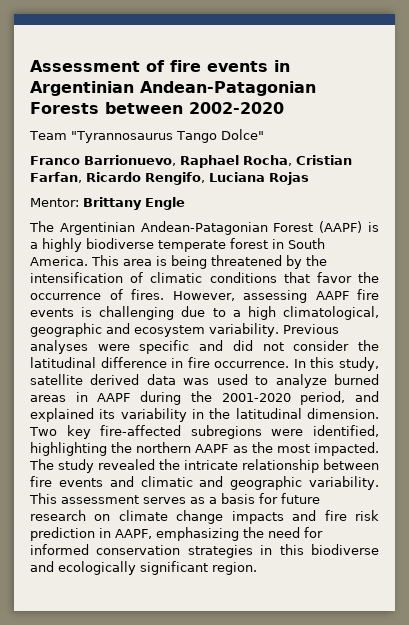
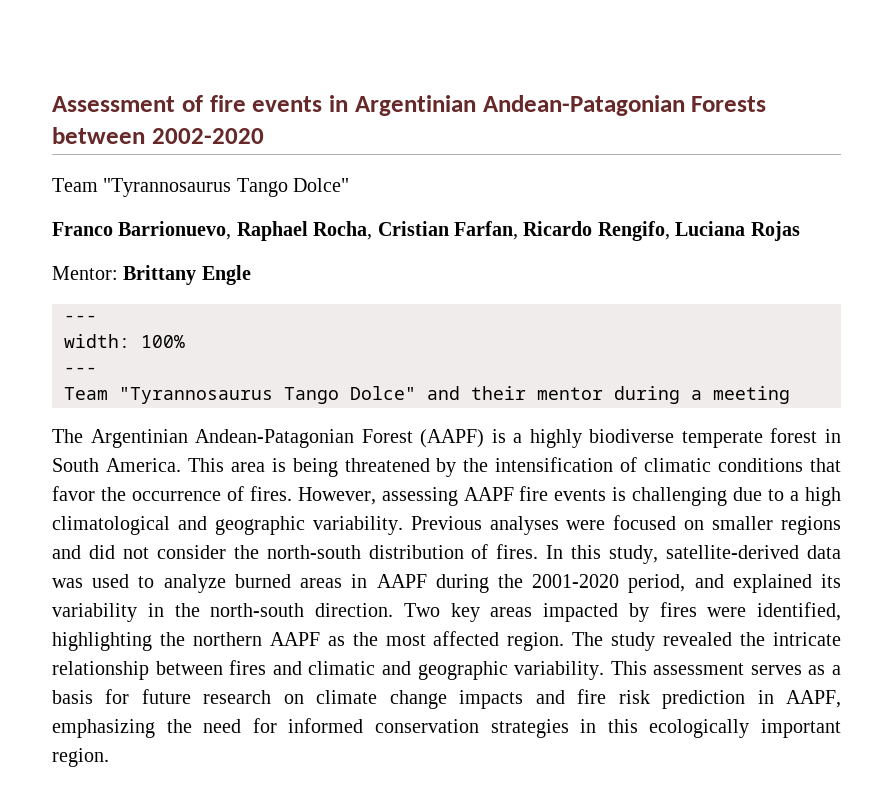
  Mentor: Brittany Engle
+ ---
+ width: 100%
+ ---
+ Team "Tyrannosaurus Tango Dolce" and their mentor during a meeting
- However, assessing AAPF fire events is challenging due to a high climatological, geographic and ecosystem variability. Previous analyses were specific and did not consider the latitudinal difference in fire occurrence.
+ However, assessing AAPF fire events is challenging due to a high climatological and geographic variability. Previous analyses were focused on smaller regions and did not consider the north-south distribution of fires.
- In this study, satellite derived data was used to analyze burned areas in AAPF during the 2001-2020 period, and explained its variability in the latitudinal dimension. Two key fire-affected subregions were identified, highlighting the northern AAPF as the most impacted.
+ In this study, satellite-derived data was used to analyze burned areas in AAPF during the 2001-2020 period, and explained its variability in the north-south direction. Two key areas impacted by fires were identified, highlighting the northern AAPF as the most affected region.
- The study revealed the intricate relationship between fire events and climatic and geographic variability.
+ The study revealed the intricate relationship between fires and climatic and geographic variability.
- This assessment serves as a basis for future research on climate change impacts and fire risk prediction in AAPF, emphasizing the need for informed conservation strategies in this biodiverse and ecologically significant region.
+ This assessment serves as a basis for future research on climate change impacts and fire risk prediction in AAPF, emphasizing the need for informed conservation strategies in this ecologically important region.

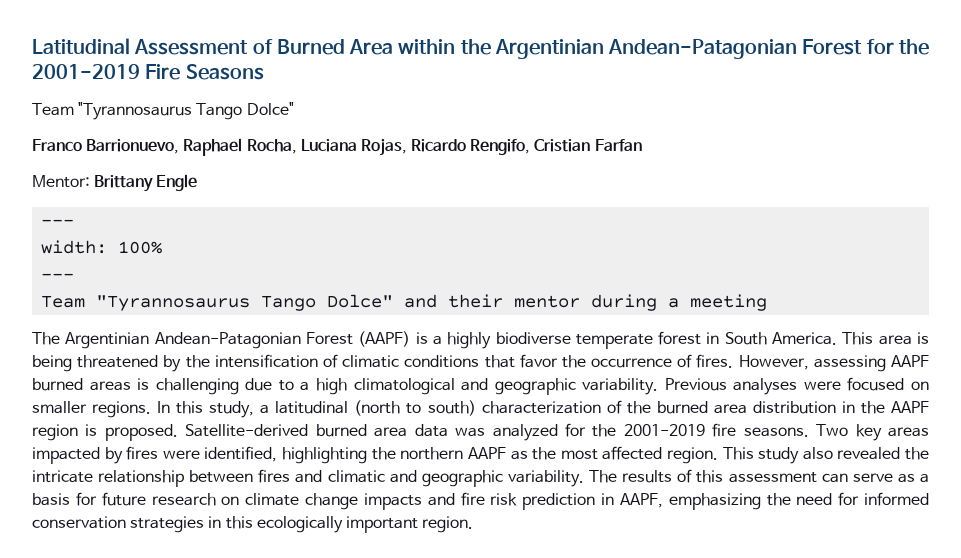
- Assessment of fire events in Argentinian Andean-Patagonian Forests between 2002-2020
+ Latitudinal Assessment of Burned Area within the Argentinian Andean-Patagonian Forest for the 2001-2019 Fire Seasons
- Franco Barrionuevo, Raphael Rocha, Cristian Farfan, Ricardo Rengifo, Luciana Rojas
+ Franco Barrionuevo, Raphael Rocha, Luciana Rojas, Ricardo Rengifo, Cristian Farfan
- However, assessing AAPF fire events is challenging due to a high climatological and geographic variability.
+ However, assessing AAPF burned areas is challenging due to a high climatological and geographic variability.
- Previous analyses were focused on smaller regions and did not consider the north-south distribution of fires. In this study, satellite-derived data was used to analyze burned areas in AAPF during the 2001-2020 period, and explained its variability in the north-south direction.
+ Previous analyses were focused on smaller regions. In this study, a latitudinal (north to south) characterization of the burned area distribution in the AAPF region is proposed. Satellite-derived burned area data was analyzed for the 2001-2019 fire seasons.
- The study revealed the intricate relationship between fires and climatic and geographic variability.
+ This study also revealed the intricate relationship between fires and climatic and geographic variability.
- This assessment serves as a basis for future research on climate change impacts and fire risk prediction in AAPF, emphasizing the need for informed conservation strategies in this ecologically important region.
+ The results of this assessment can serve as a basis for future research on climate change impacts and fire risk prediction in AAPF, emphasizing the need for informed conservation strategies in this ecologically important region.

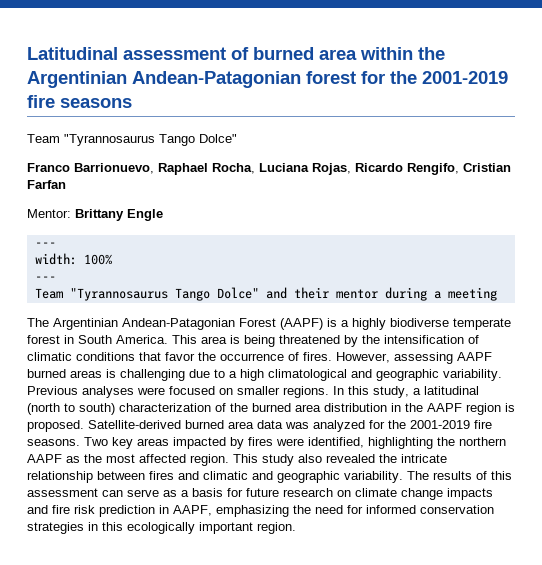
- Latitudinal Assessment of Burned Area within the Argentinian Andean-Patagonian Forest for the 2001-2019 Fire Seasons
+ Latitudinal assessment of burned area within the Argentinian Andean-Patagonian forest for the 2001-2019 fire seasons

